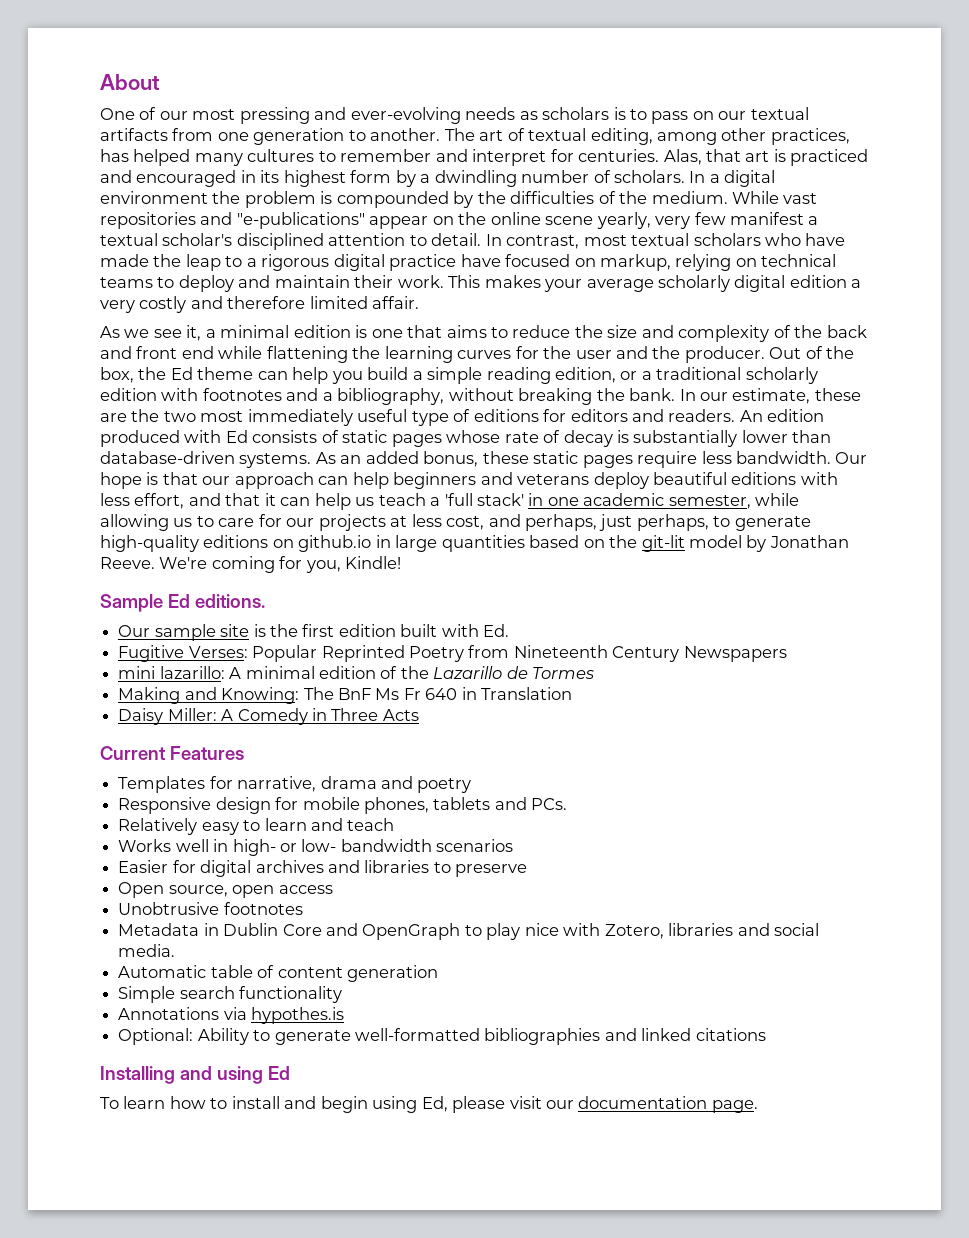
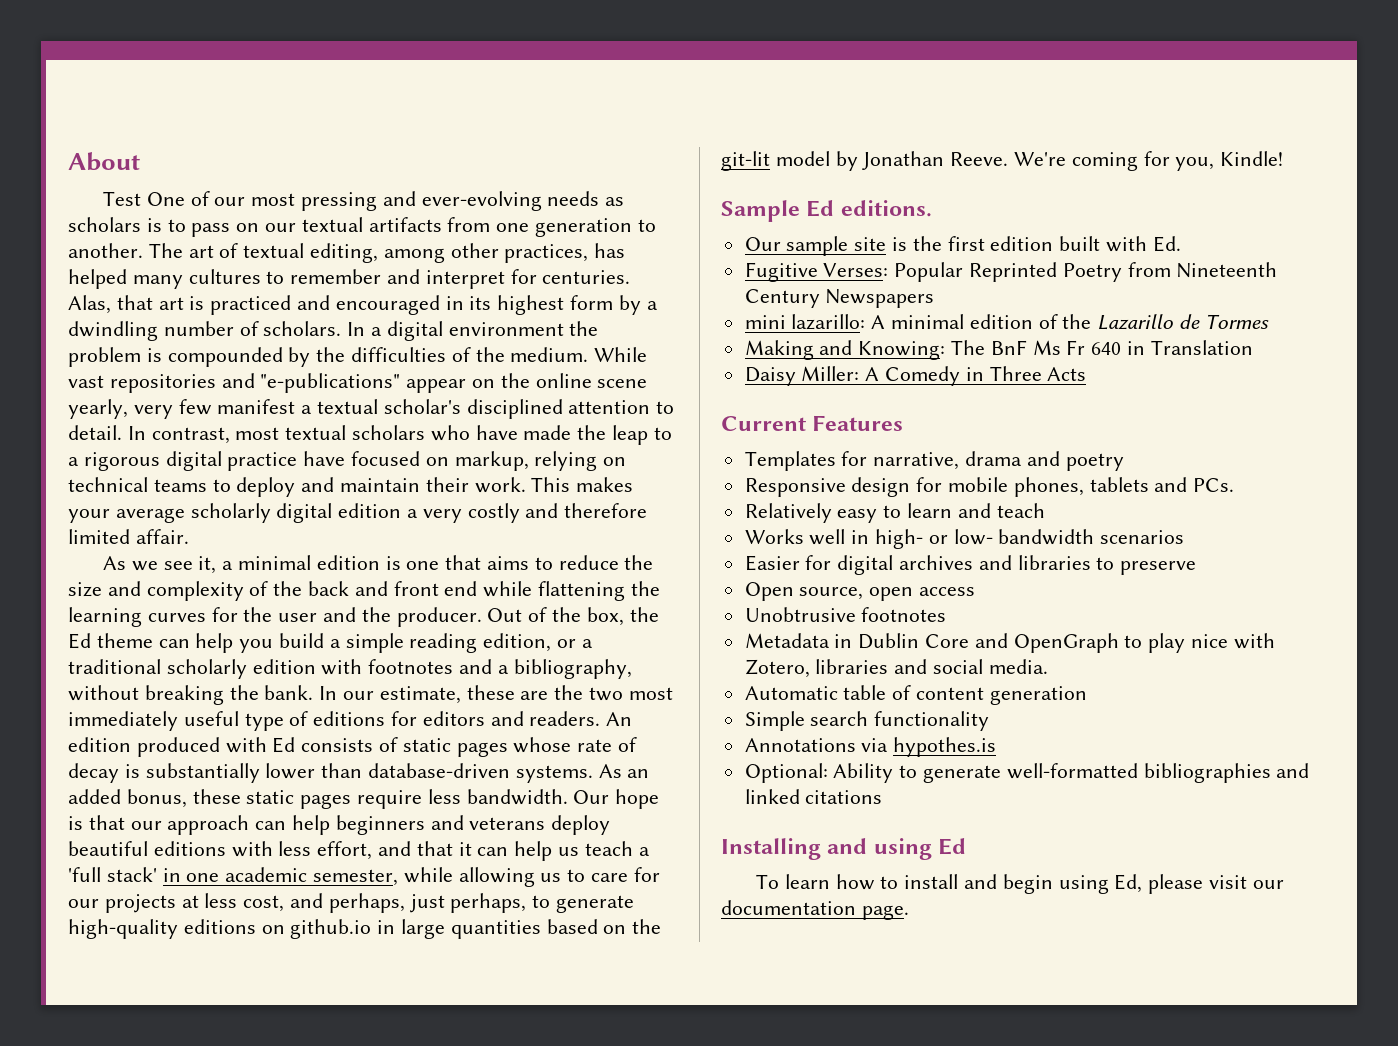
- One of our most pressing and ever-evolving needs as scholars is to pass on our textual artifacts from one generation to another.
+ Test One of our most pressing and ever-evolving needs as scholars is to pass on our textual artifacts from one generation to another.

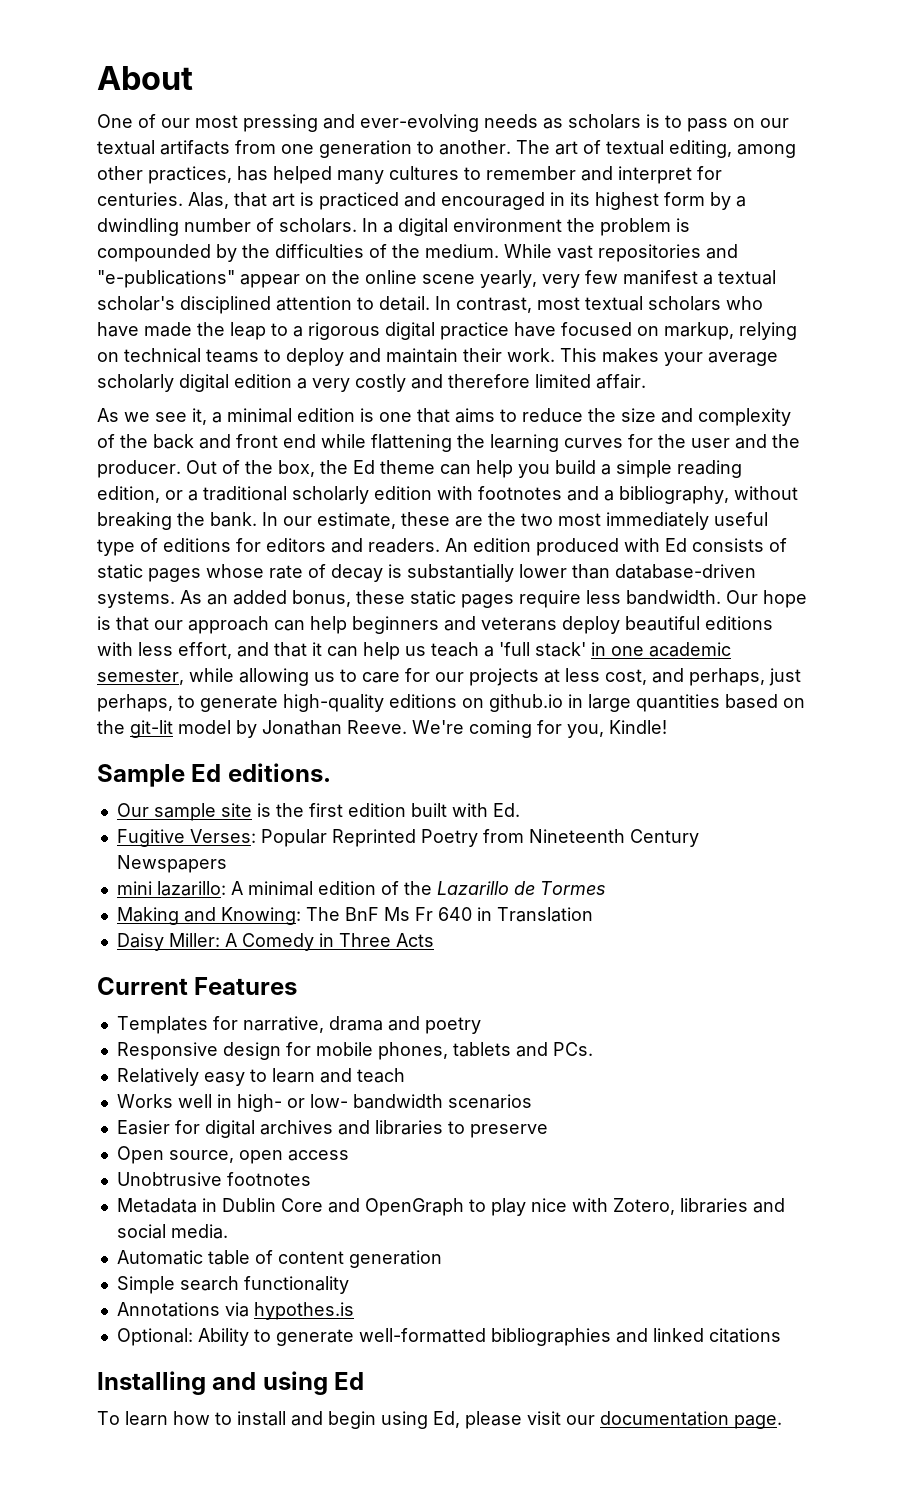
- Test One of our most pressing and ever-evolving needs as scholars is to pass on our textual artifacts from one generation to another.
+ One of our most pressing and ever-evolving needs as scholars is to pass on our textual artifacts from one generation to another.

